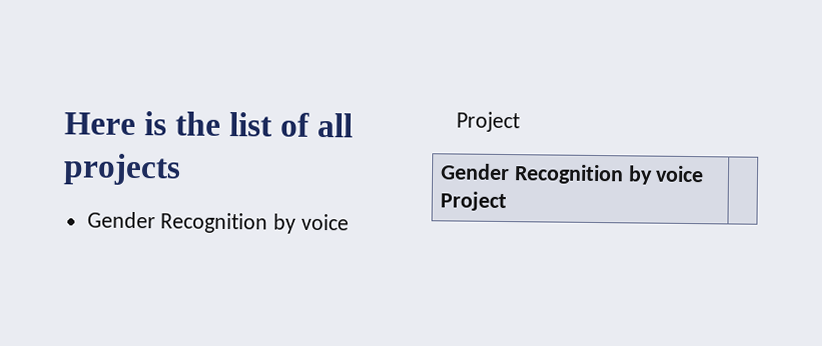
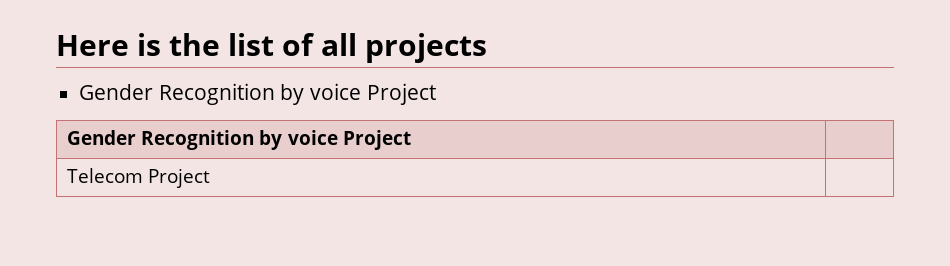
+ Telecom Project |

